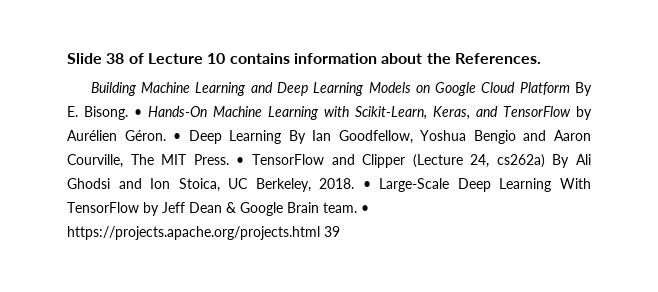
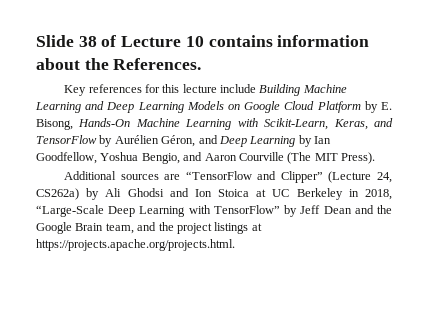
- Building Machine Learning and Deep Learning Models on Google Cloud Platform By E. Bisong. • Hands-On Machine Learning with Scikit-Learn, Keras, and TensorFlow by Aurélien Géron. • Deep Learning By Ian Goodfellow, Yoshua Bengio and Aaron Courville, The MIT Press. • TensorFlow and Clipper (Lecture 24, cs262a) By Ali Ghodsi and Ion Stoica, UC Berkeley, 2018. • Large-Scale Deep Learning With TensorFlow by Jeff Dean & Google Brain team. • https://projects.apache.org/projects.html 39
+ Key references for this lecture include Building Machine Learning and Deep Learning Models on Google Cloud Platform by E. Bisong, Hands-On Machine Learning with Scikit-Learn, Keras, and TensorFlow by Aurélien Géron, and Deep Learning by Ian Goodfellow, Yoshua Bengio, and Aaron Courville (The MIT Press).
+ Additional sources are “TensorFlow and Clipper” (Lecture 24, CS262a) by Ali Ghodsi and Ion Stoica at UC Berkeley in 2018, “Large-Scale Deep Learning with TensorFlow” by Jeff Dean and the Google Brain team, and the project listings at https://projects.apache.org/projects.html.

